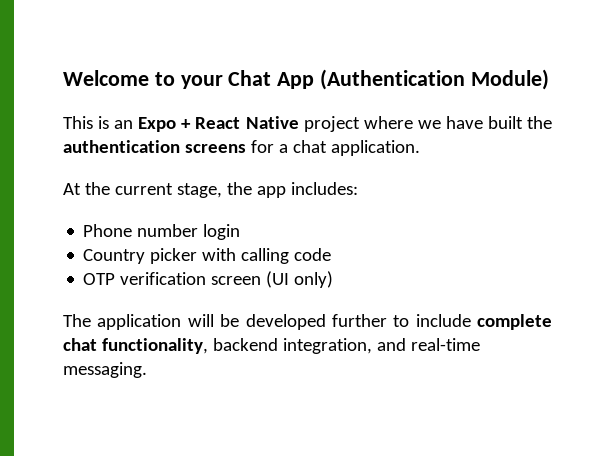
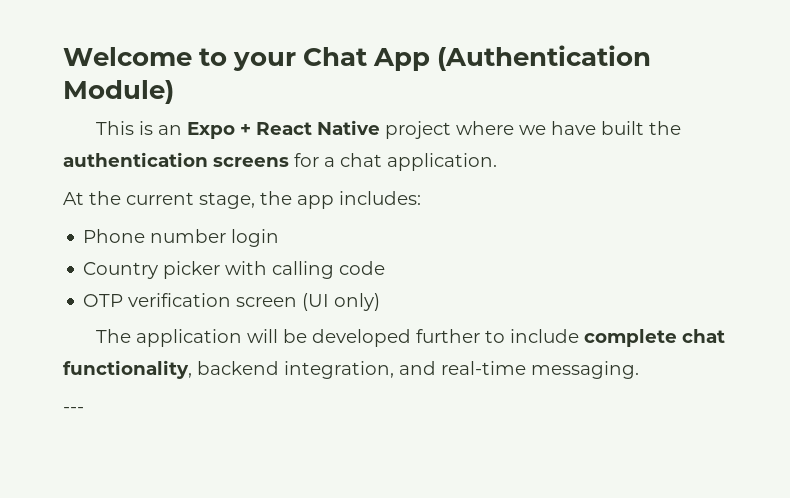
+ ---

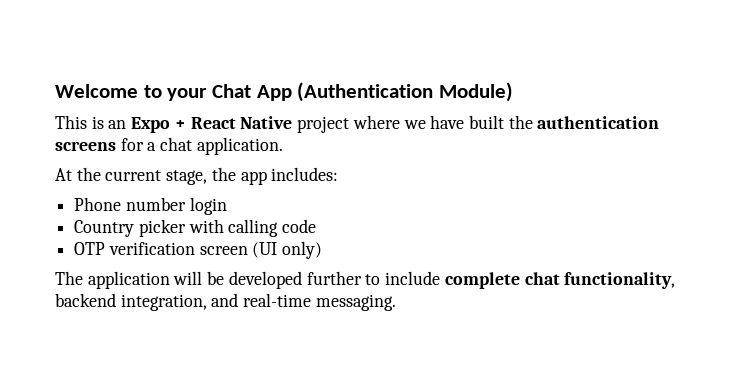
- ---

